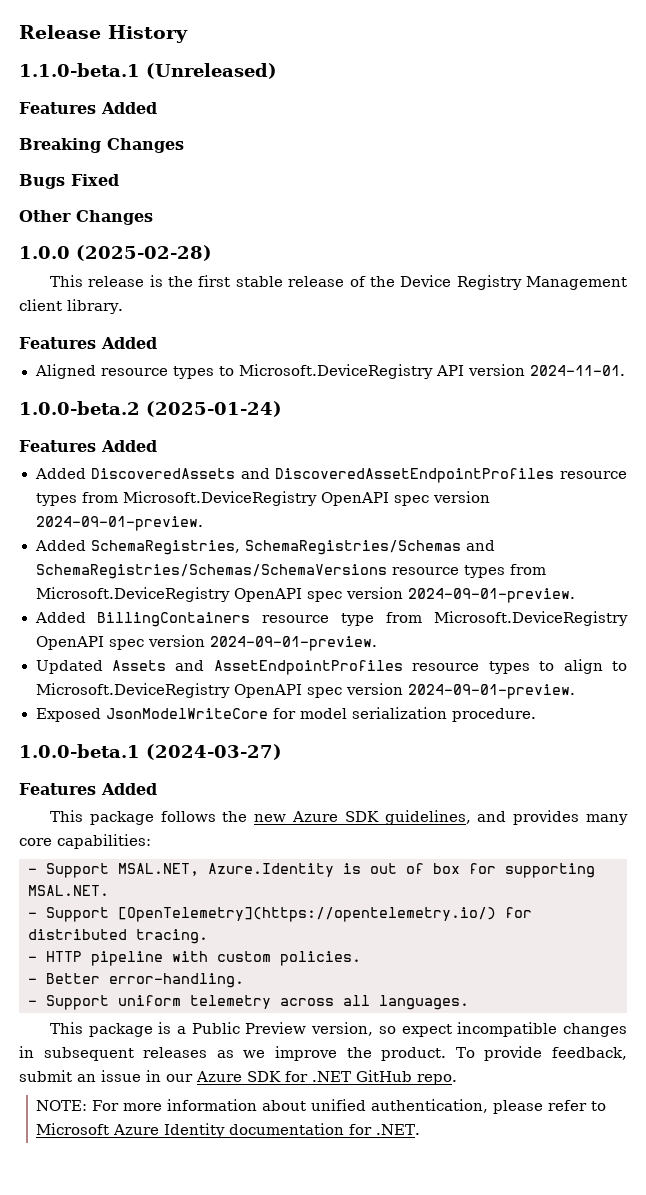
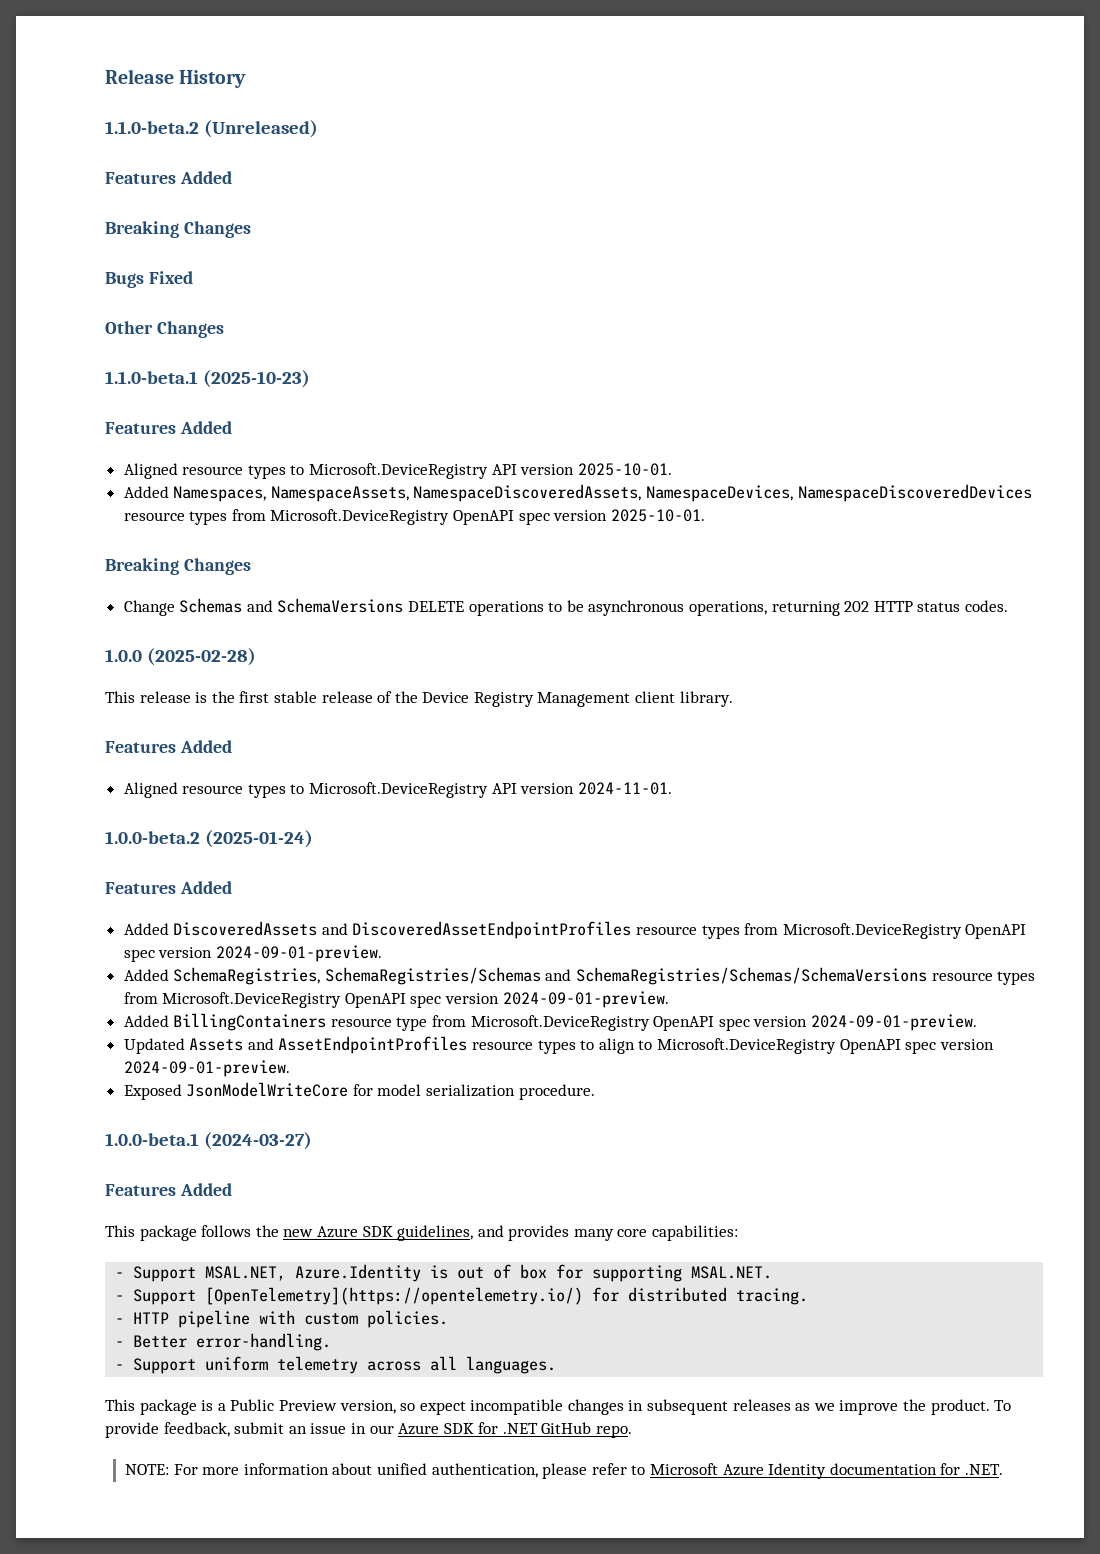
- 1.1.0-beta.1 (Unreleased)
+ 1.1.0-beta.2 (Unreleased)
+ 1.1.0-beta.1 (2025-10-23)
+ Features Added
+ Aligned resource types to Microsoft.DeviceRegistry API version 2025-10-01.
+ Added Namespaces, NamespaceAssets, NamespaceDiscoveredAssets, NamespaceDevices, NamespaceDiscoveredDevices resource types from Microsoft.DeviceRegistry OpenAPI spec version 2025-10-01.
+ Breaking Changes
+ Change Schemas and SchemaVersions DELETE operations to be asynchronous operations, returning 202 HTTP status codes.

